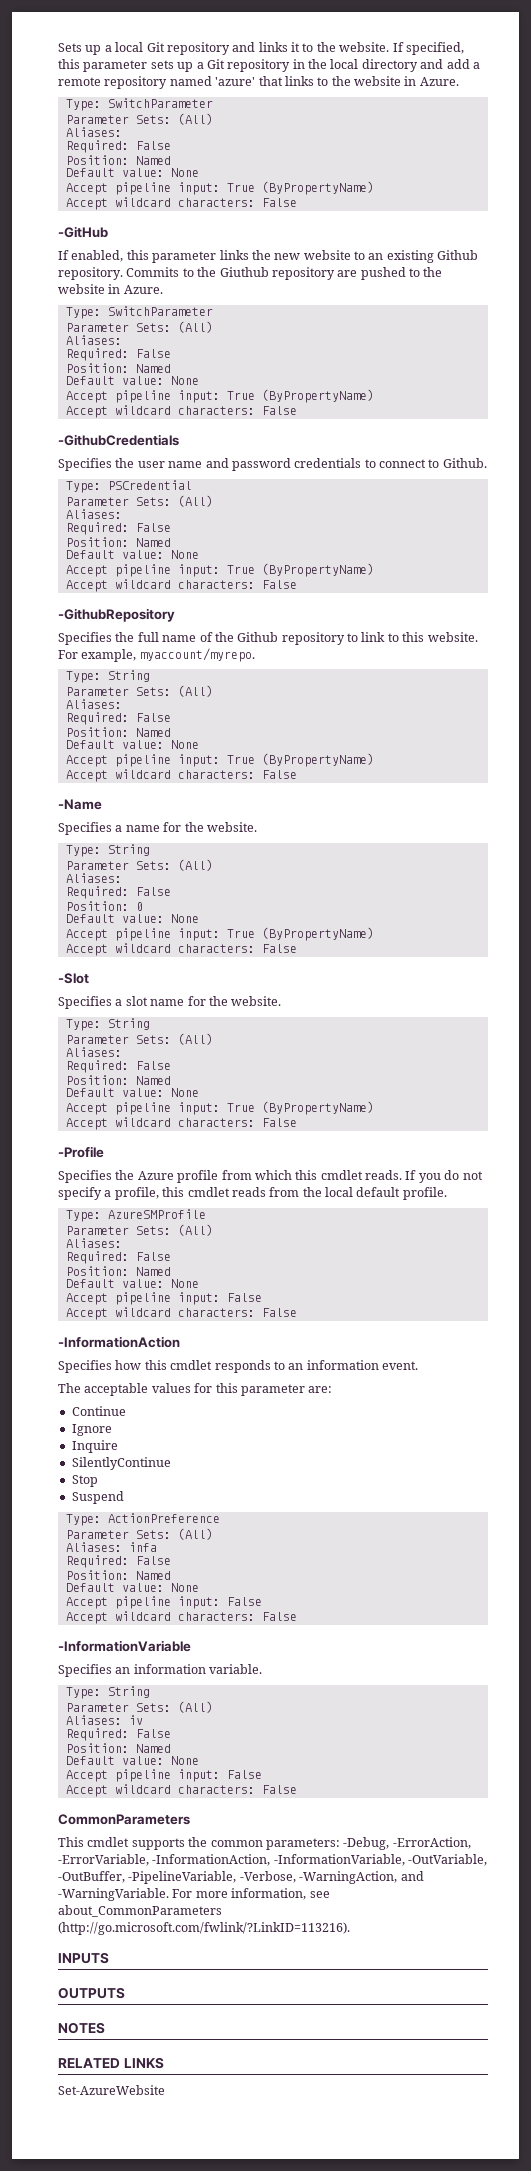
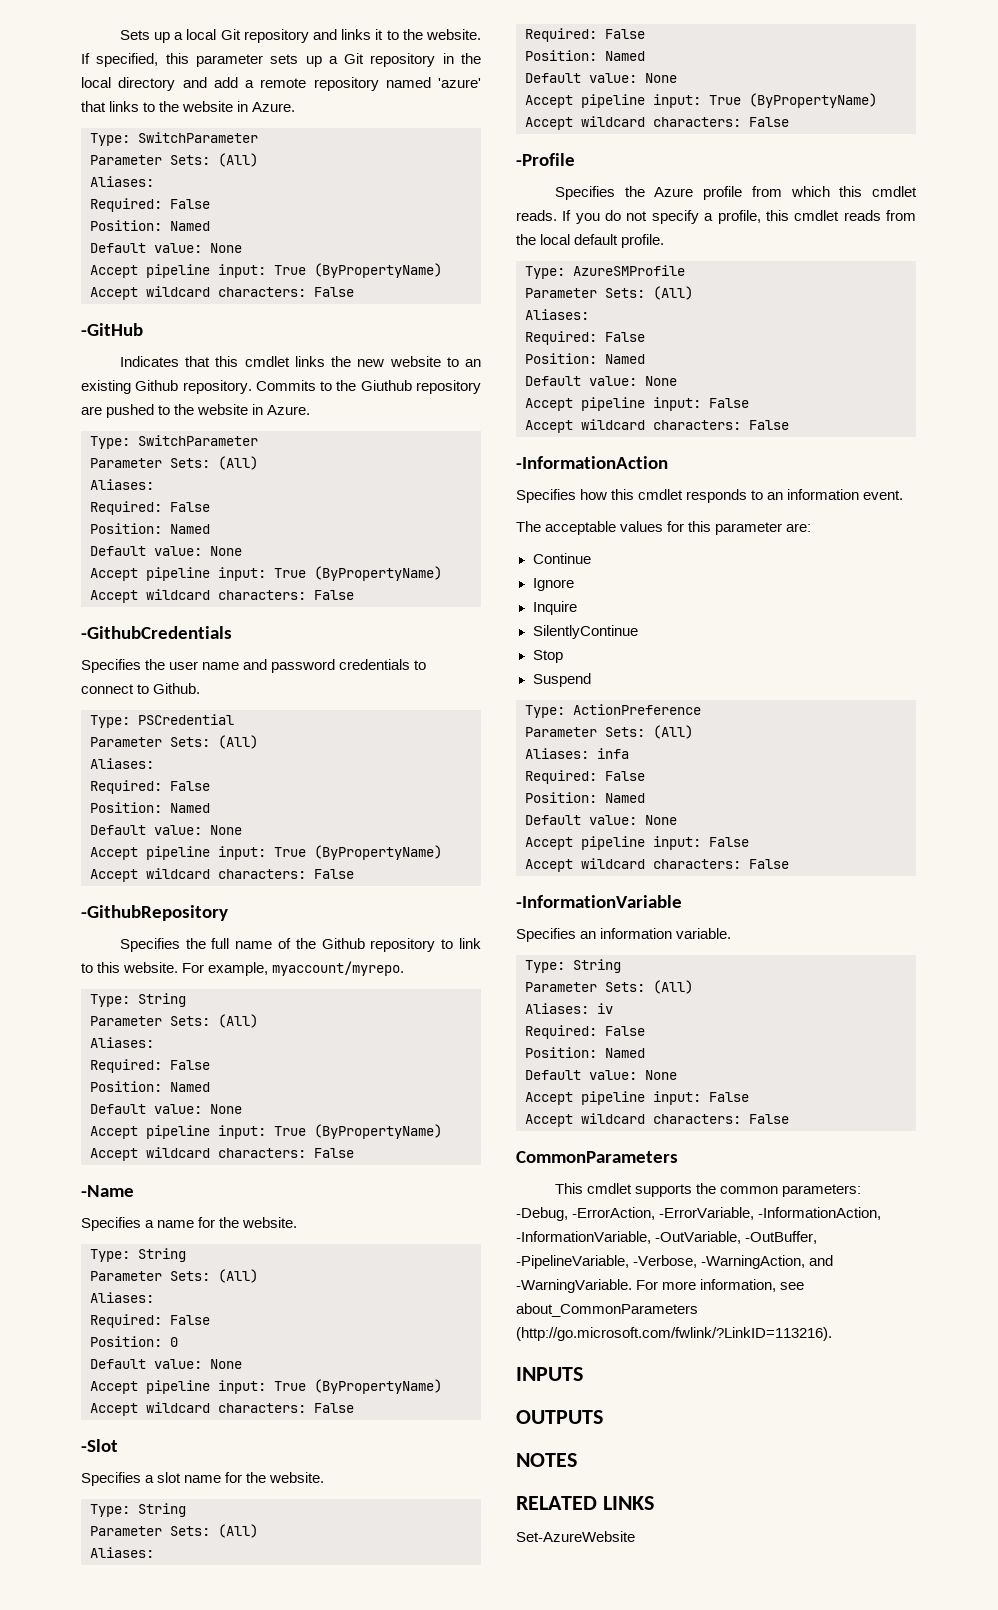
- If enabled, this parameter links the new website to an existing Github repository.
+ Indicates that this cmdlet links the new website to an existing Github repository.

